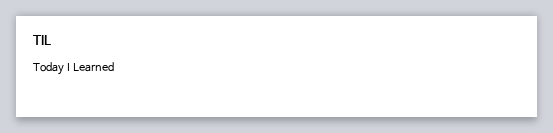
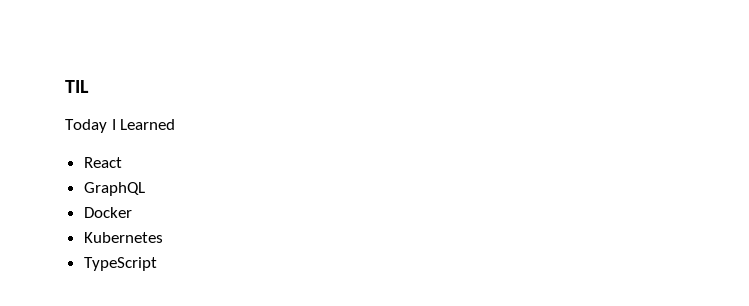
+ React
+ GraphQL
+ Docker
+ Kubernetes
+ TypeScript

